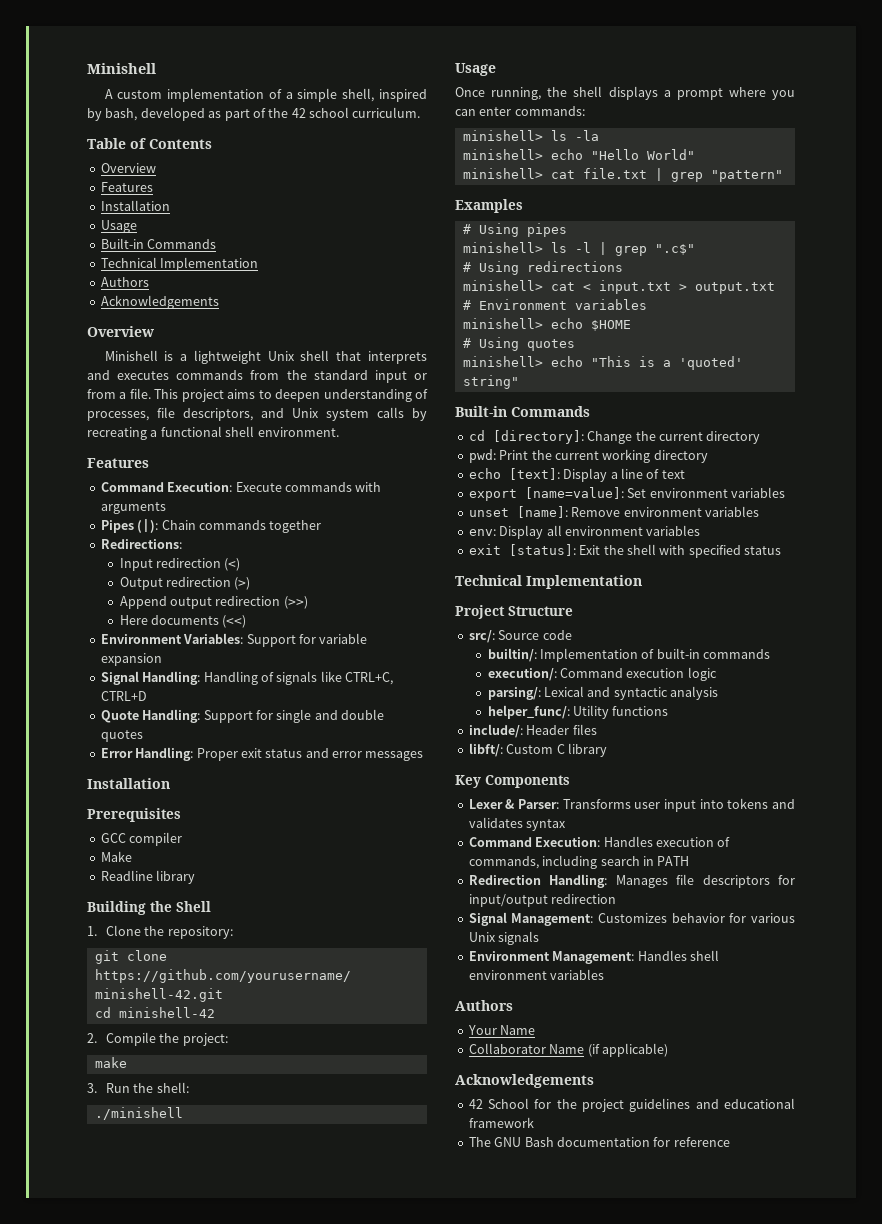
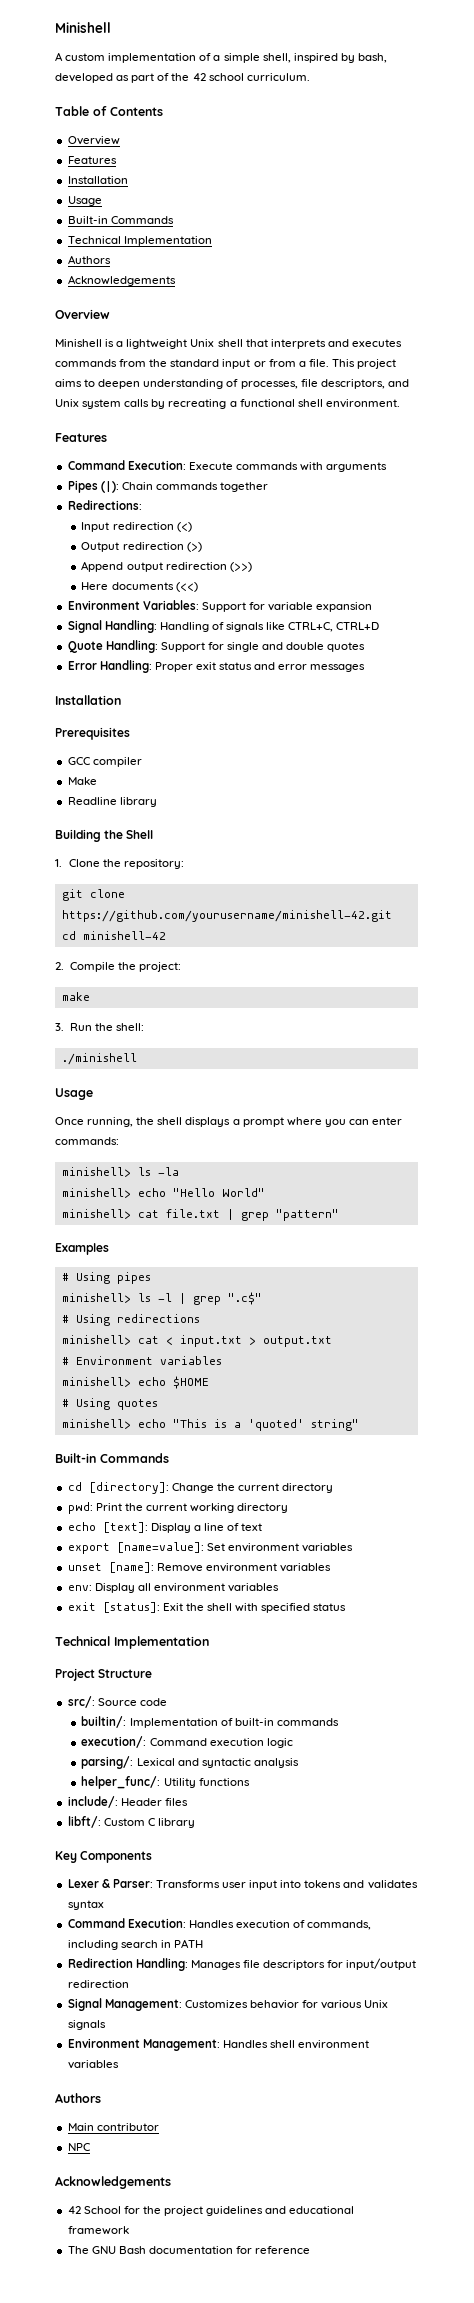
- Your Name
- Collaborator Name (if applicable)
+ Main contributor
+ NPC

